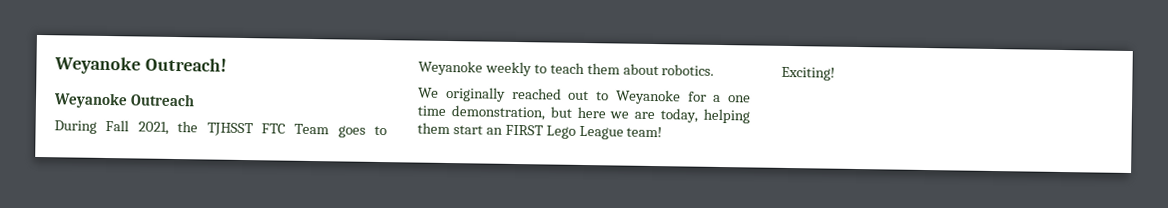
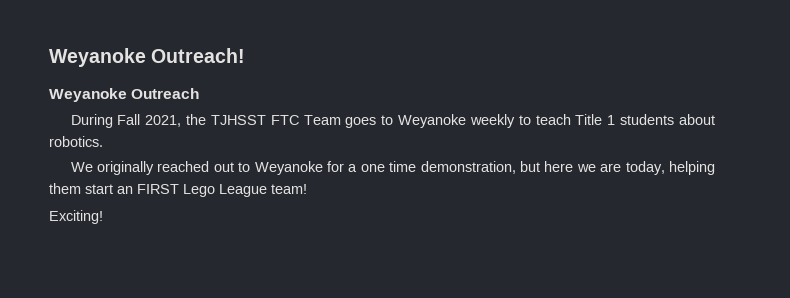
- During Fall 2021, the TJHSST FTC Team goes to Weyanoke weekly to teach them about robotics.
+ During Fall 2021, the TJHSST FTC Team goes to Weyanoke weekly to teach Title 1 students about robotics.

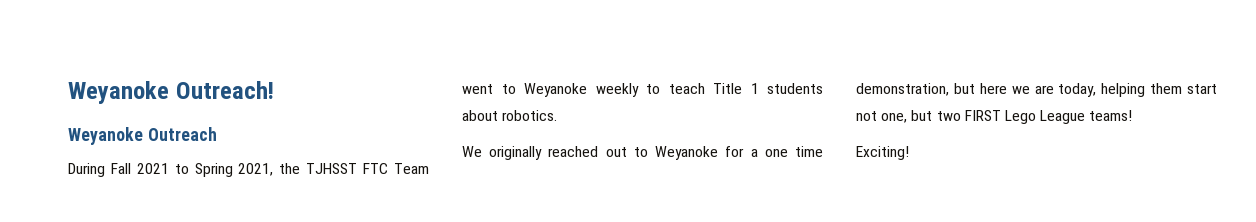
- During Fall 2021, the TJHSST FTC Team goes to Weyanoke weekly to teach Title 1 students about robotics.
+ During Fall 2021 to Spring 2021, the TJHSST FTC Team went to Weyanoke weekly to teach Title 1 students about robotics.
- We originally reached out to Weyanoke for a one time demonstration, but here we are today, helping them start an FIRST Lego League team!
+ We originally reached out to Weyanoke for a one time demonstration, but here we are today, helping them start not one, but two FIRST Lego League teams!

